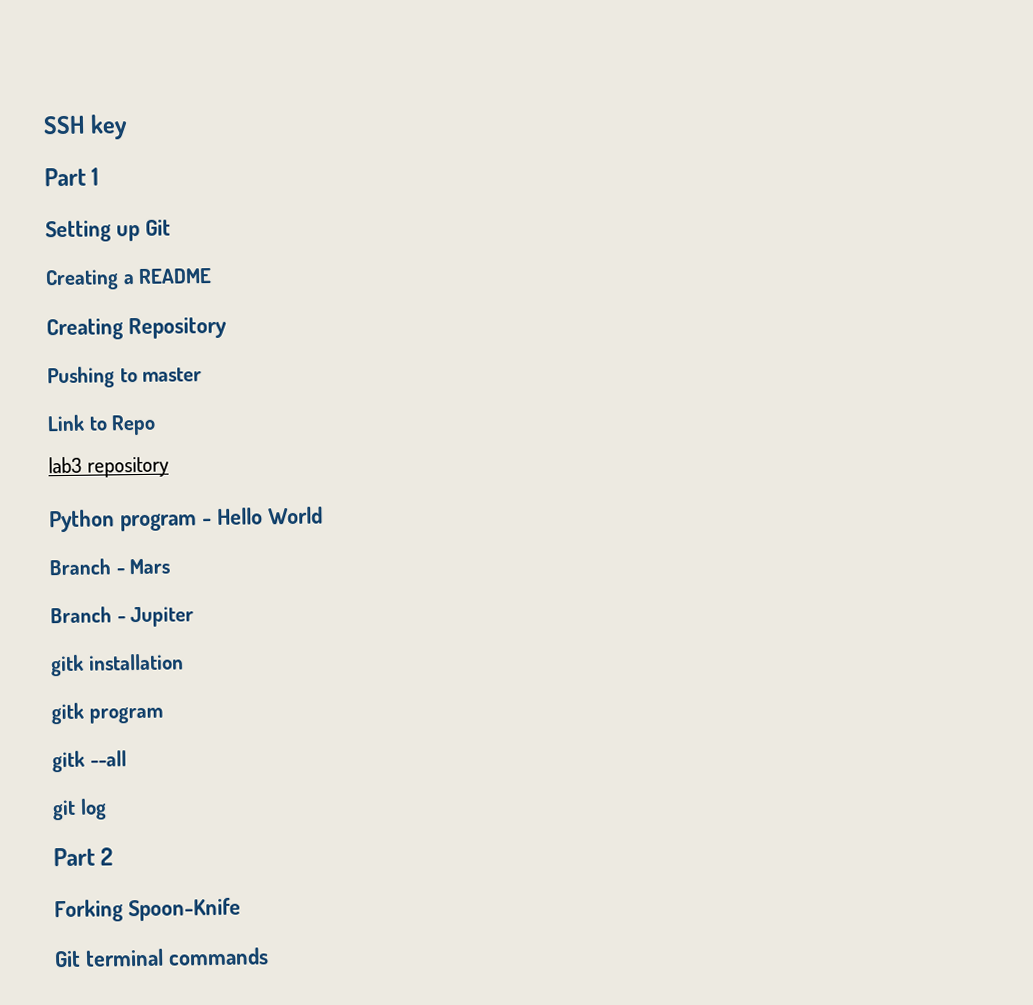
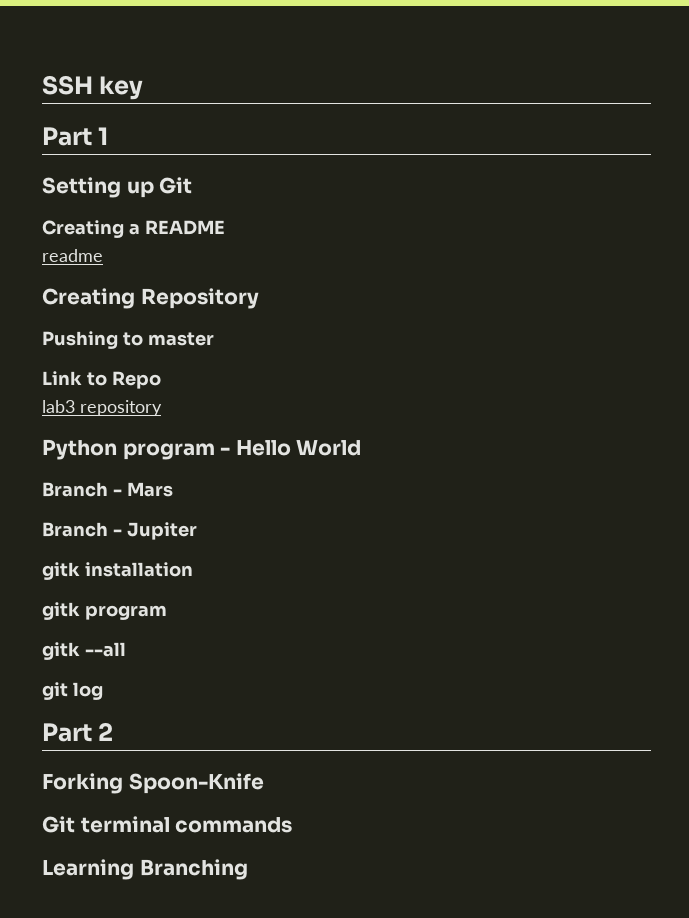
+ readme
+ Learning Branching

